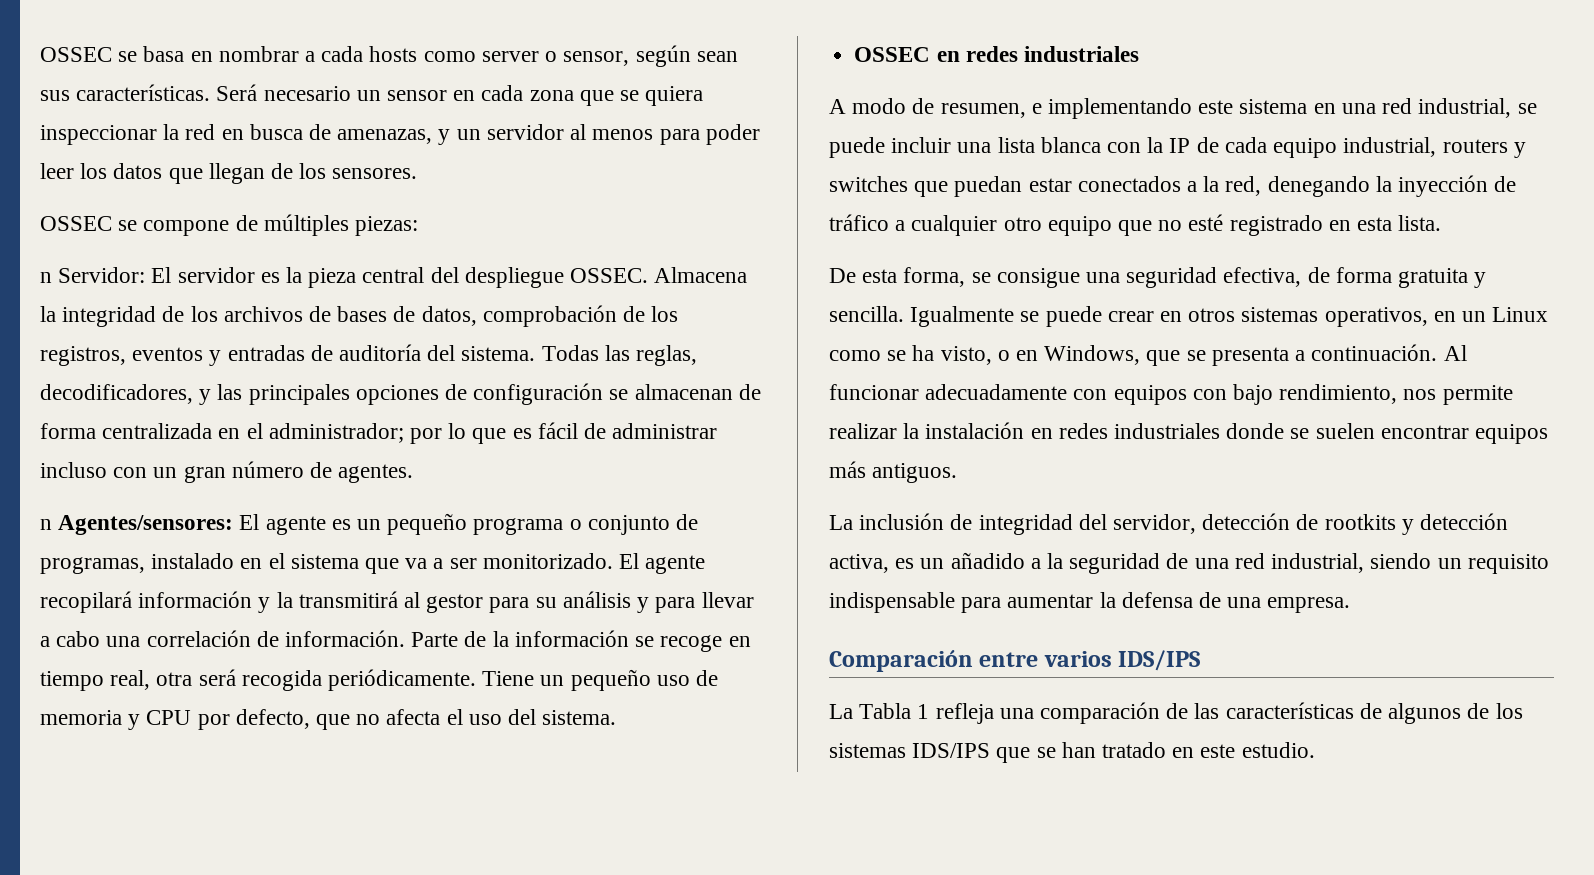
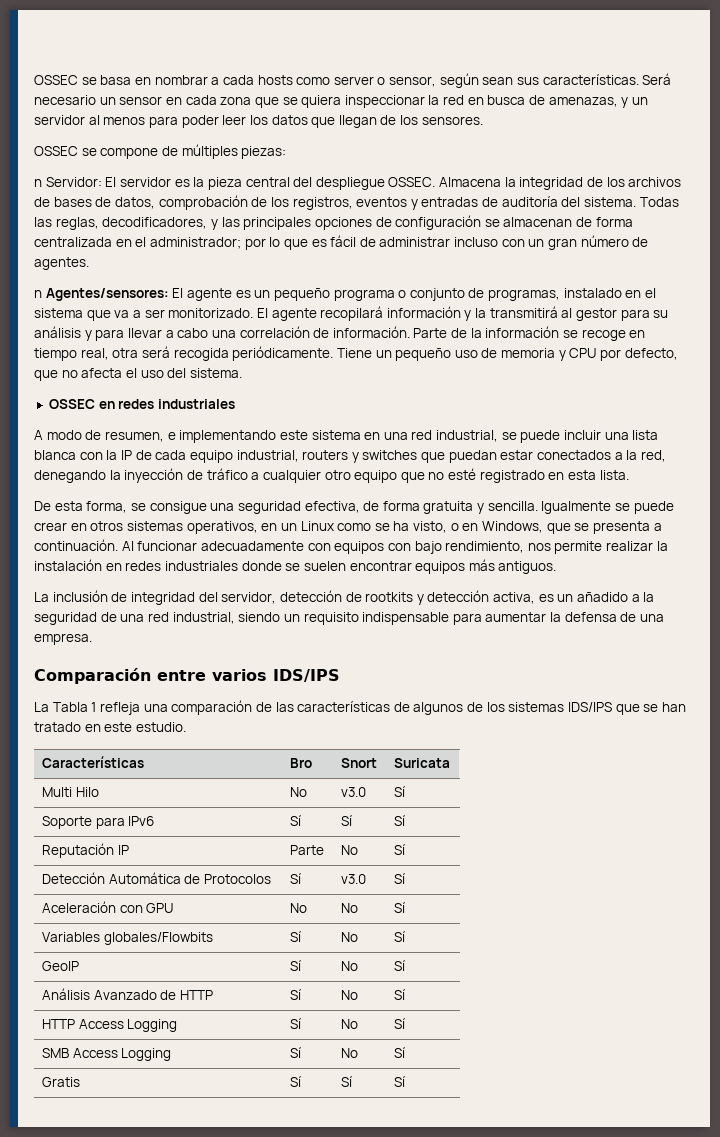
+ Características | Bro | Snort | Suricata
+ Multi Hilo | No | v3.0 | Sí
+ Soporte para IPv6 | Sí | Sí | Sí
+ Reputación IP | Parte | No | Sí
+ Detección Automática de Protocolos | Sí | v3.0 | Sí
+ Aceleración con GPU | No | No | Sí
+ Variables globales/Flowbits | Sí | No | Sí
+ GeoIP | Sí | No | Sí
+ Análisis Avanzado de HTTP | Sí | No | Sí
+ HTTP Access Logging | Sí | No | Sí
+ SMB Access Logging | Sí | No | Sí
+ Gratis | Sí | Sí | Sí

